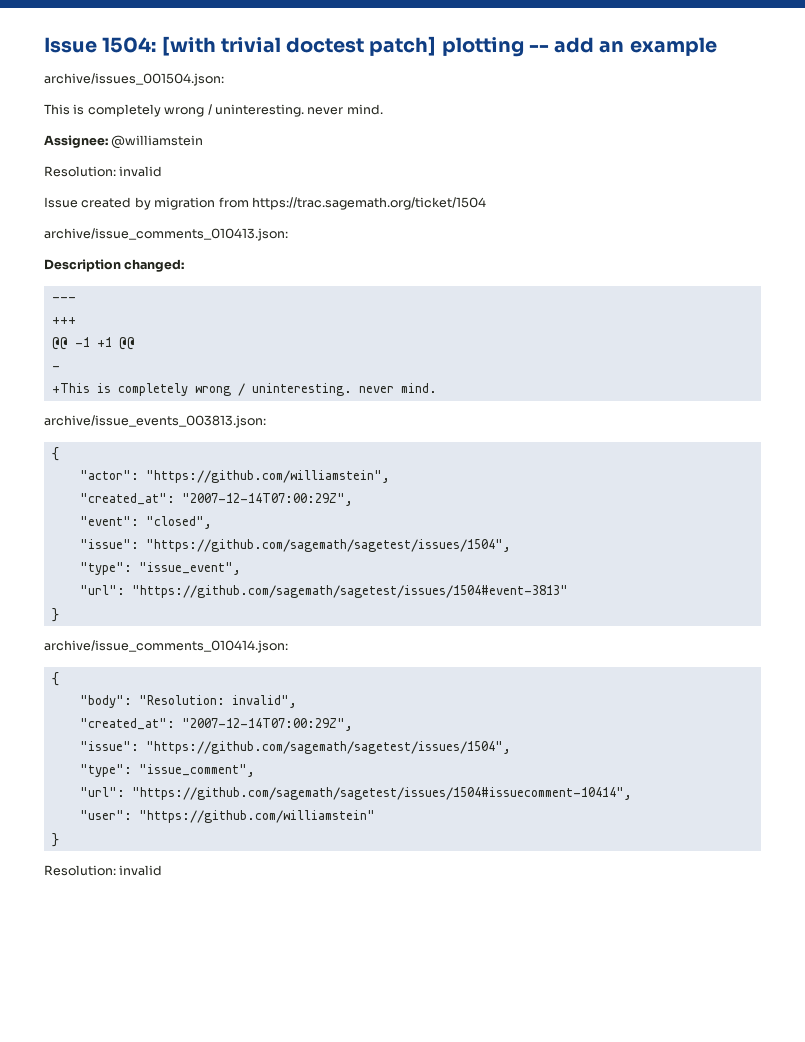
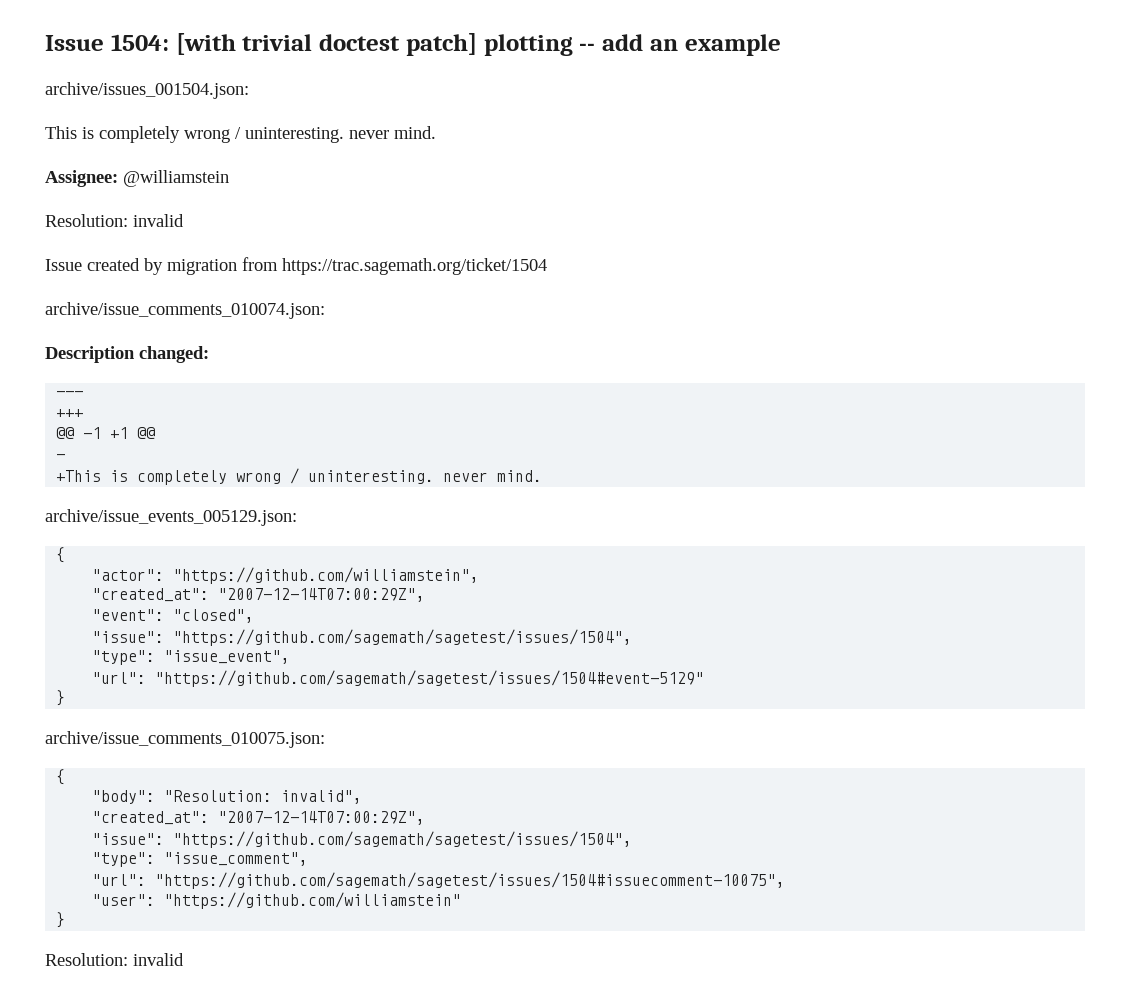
- archive/issue_comments_010413.json:
+ archive/issue_comments_010074.json:
- archive/issue_events_003813.json:
+ archive/issue_events_005129.json:
- "url": "https://github.com/sagemath/sagetest/issues/1504#event-3813"
+ "url": "https://github.com/sagemath/sagetest/issues/1504#event-5129"
  }
- archive/issue_comments_010414.json:
+ archive/issue_comments_010075.json:
- "url": "https://github.com/sagemath/sagetest/issues/1504#issuecomment-10414",
+ "url": "https://github.com/sagemath/sagetest/issues/1504#issuecomment-10075",

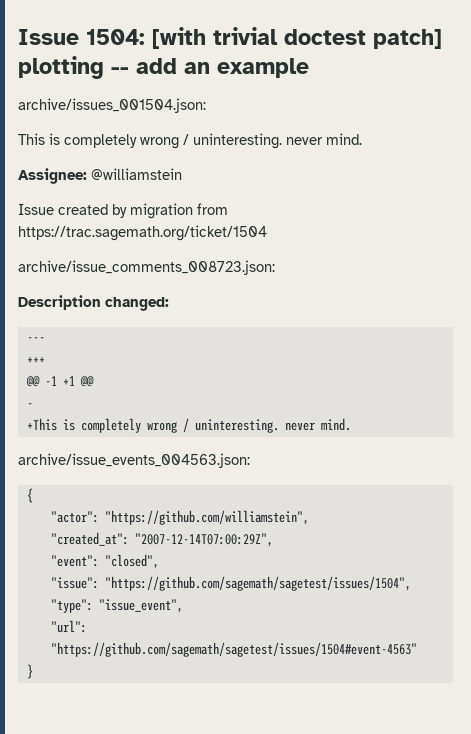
  Assignee: @williamstein
- Resolution: invalid
- archive/issue_comments_010074.json:
+ archive/issue_comments_008723.json:
- archive/issue_events_005129.json:
+ archive/issue_events_004563.json:
- "url": "https://github.com/sagemath/sagetest/issues/1504#event-5129"
+ "url": "https://github.com/sagemath/sagetest/issues/1504#event-4563"
  }
- archive/issue_comments_010075.json:
- {
- "body": "Resolution: invalid",
- "created_at": "2007-12-14T07:00:29Z",
- "issue": "https://github.com/sagemath/sagetest/issues/1504",
- "type": "issue_comment",
- "url": "https://github.com/sagemath/sagetest/issues/1504#issuecomment-10075",
- "user": "https://github.com/williamstein"
- }
- Resolution: invalid

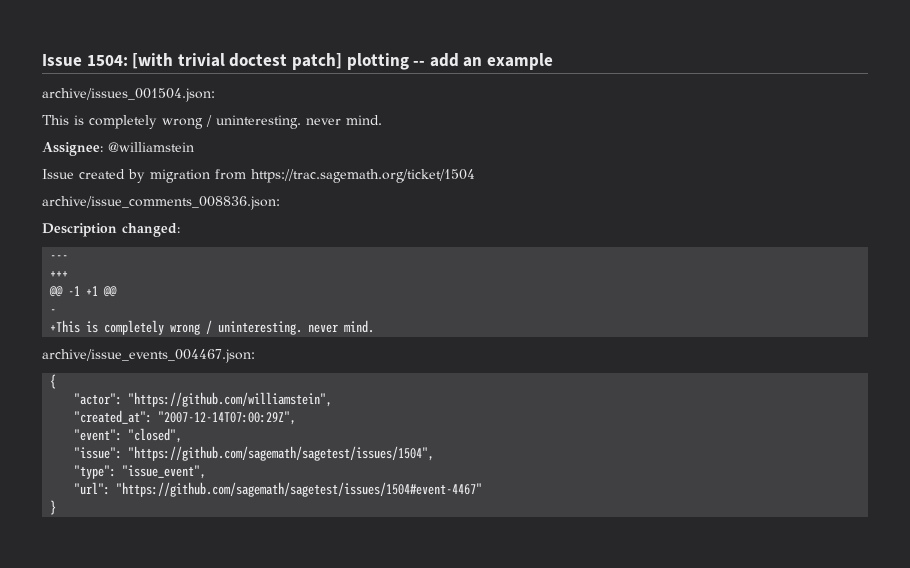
- archive/issue_comments_008723.json:
+ archive/issue_comments_008836.json:
- archive/issue_events_004563.json:
+ archive/issue_events_004467.json:
- "url": "https://github.com/sagemath/sagetest/issues/1504#event-4563"
+ "url": "https://github.com/sagemath/sagetest/issues/1504#event-4467"

